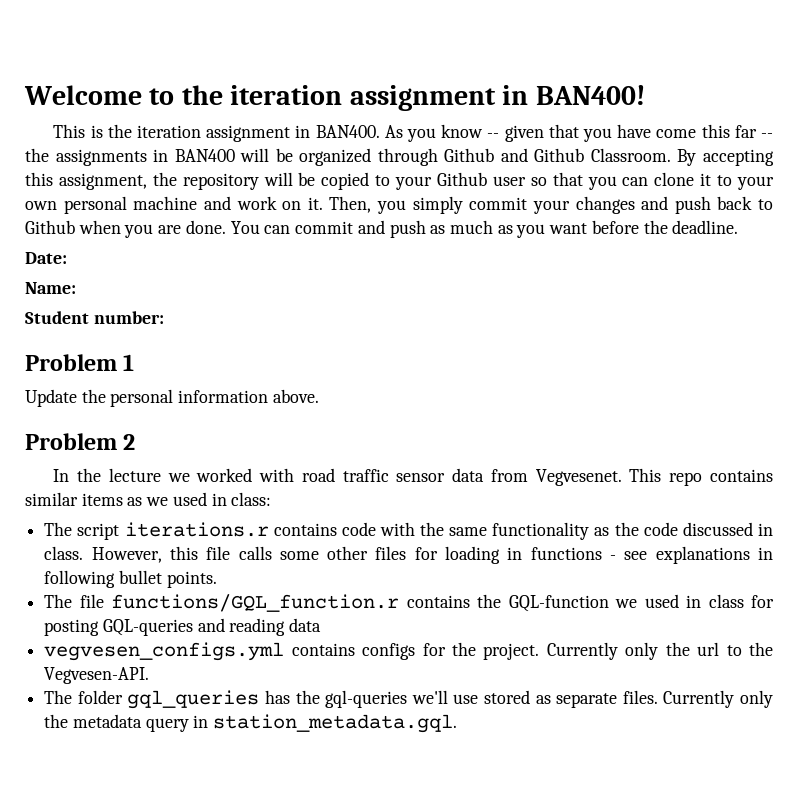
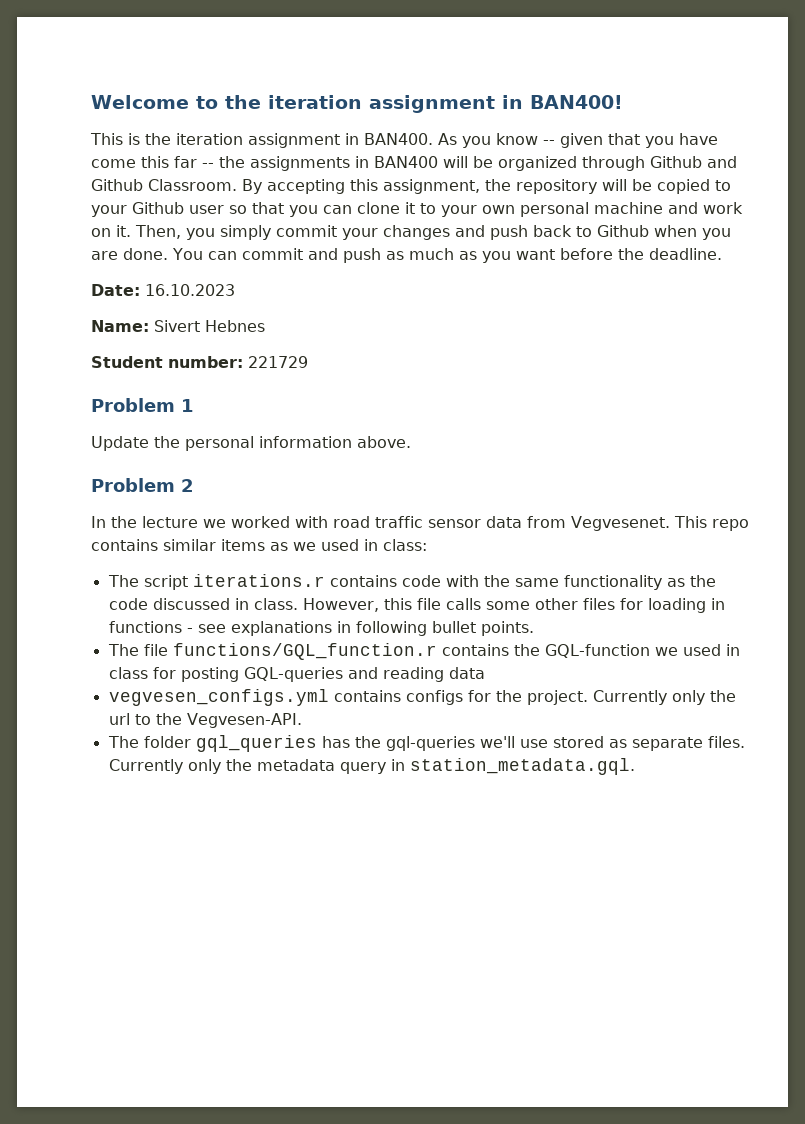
- Date:
+ Date: 16.10.2023
- Name:
+ Name: Sivert Hebnes
- Student number:
+ Student number: 221729

